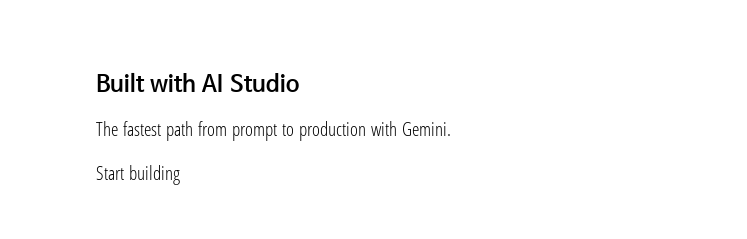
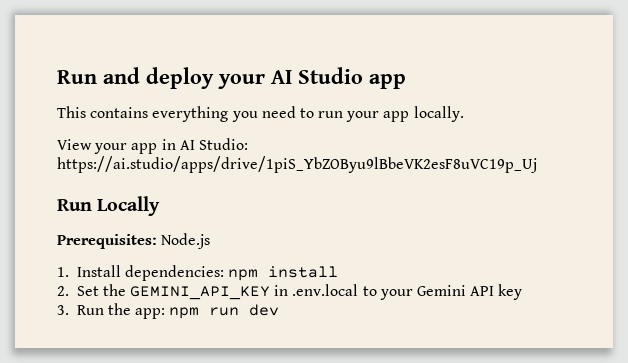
- Built with AI Studio
- The fastest path from prompt to production with Gemini.
- Start building
+ Run and deploy your AI Studio app
+ This contains everything you need to run your app locally.
+ View your app in AI Studio: https://ai.studio/apps/drive/1piS_YbZOByu9lBbeVK2esF8uVC19p_Uj
+ Run Locally
+ Prerequisites: Node.js
+ 1. Install dependencies: npm install
+ 2. Set the GEMINI_API_KEY in .env.local to your Gemini API key
+ 3. Run the app: npm run dev

